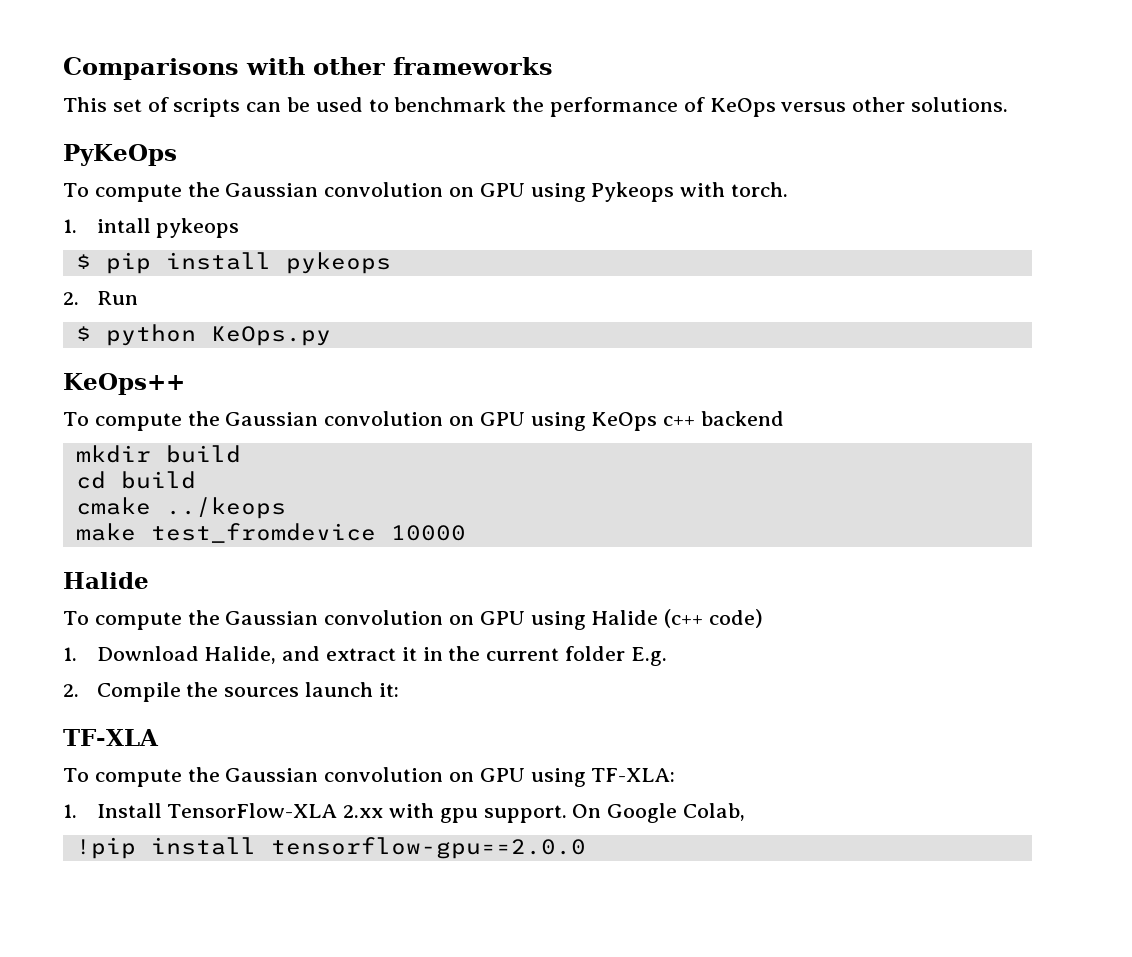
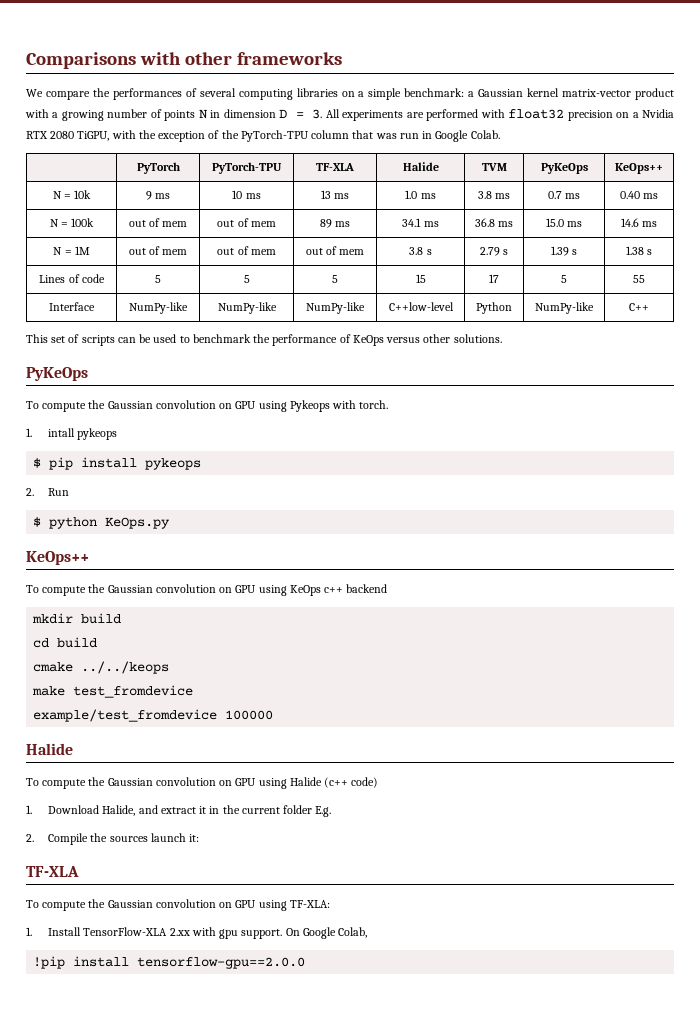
+ We compare the performances of several computing libraries on a simple benchmark: a Gaussian kernel matrix-vector product with a growing number of points N in dimension D = 3. All experiments are performed with float32 precision on a Nvidia RTX 2080 TiGPU, with the exception of the PyTorch-TPU column that was run in Google Colab.
+ | PyTorch | PyTorch-TPU | TF-XLA | Halide | TVM | PyKeOps | KeOps++
+ N = 10k | 9 ms | 10 ms | 13 ms | 1.0 ms | 3.8 ms | 0.7 ms | 0.40 ms
+ N = 100k | out of mem | out of mem | 89 ms | 34.1 ms | 36.8 ms | 15.0 ms | 14.6 ms
+ N = 1M | out of mem | out of mem | out of mem | 3.8 s | 2.79 s | 1.39 s | 1.38 s
+ Lines of code | 5 | 5 | 5 | 15 | 17 | 5 | 55
+ Interface | NumPy-like | NumPy-like | NumPy-like | C++low-level | Python | NumPy-like | C++
- cmake ../keops
+ cmake ../../keops
- make test_fromdevice 10000
+ make test_fromdevice
+ example/test_fromdevice 100000

